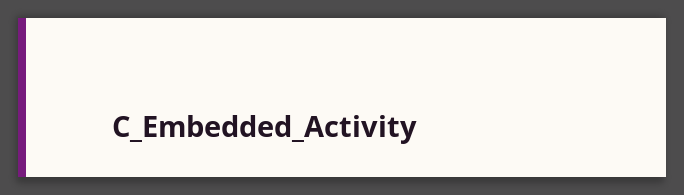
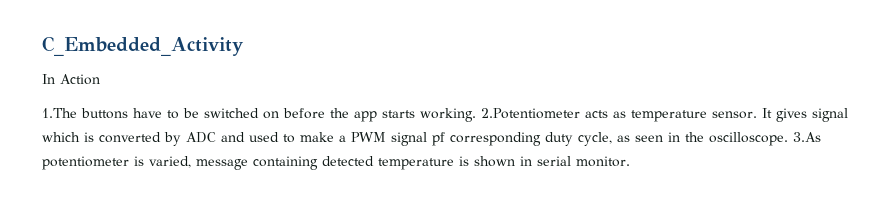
+ In Action
+ 1.The buttons have to be switched on before the app starts working. 2.Potentiometer acts as temperature sensor. It gives signal which is converted by ADC and used to make a PWM signal pf corresponding duty cycle, as seen in the oscilloscope. 3.As potentiometer is varied, message containing detected temperature is shown in serial monitor.

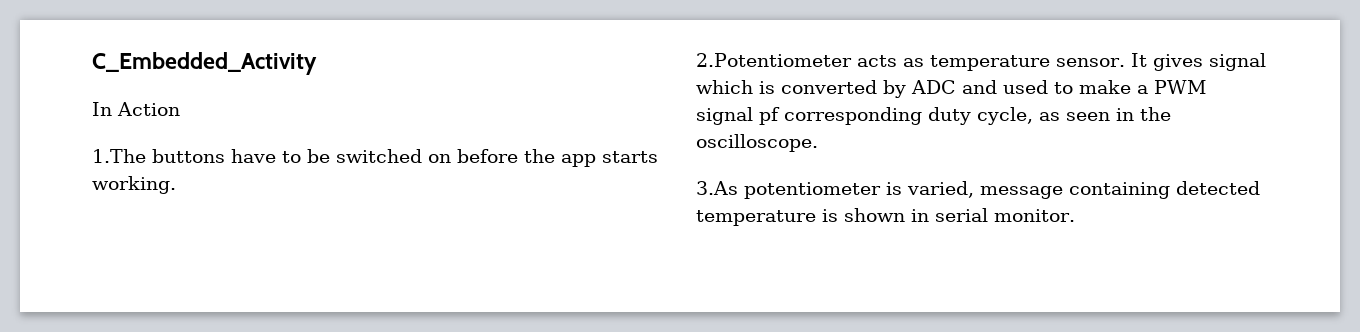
- 1.The buttons have to be switched on before the app starts working. 2.Potentiometer acts as temperature sensor.
+ 1.The buttons have to be switched on before the app starts working.
+ 2.Potentiometer acts as temperature sensor.
- It gives signal which is converted by ADC and used to make a PWM signal pf corresponding duty cycle, as seen in the oscilloscope. 3.As potentiometer is varied, message containing detected temperature is shown in serial monitor.
+ It gives signal which is converted by ADC and used to make a PWM signal pf corresponding duty cycle, as seen in the oscilloscope.
+ 3.As potentiometer is varied, message containing detected temperature is shown in serial monitor.

